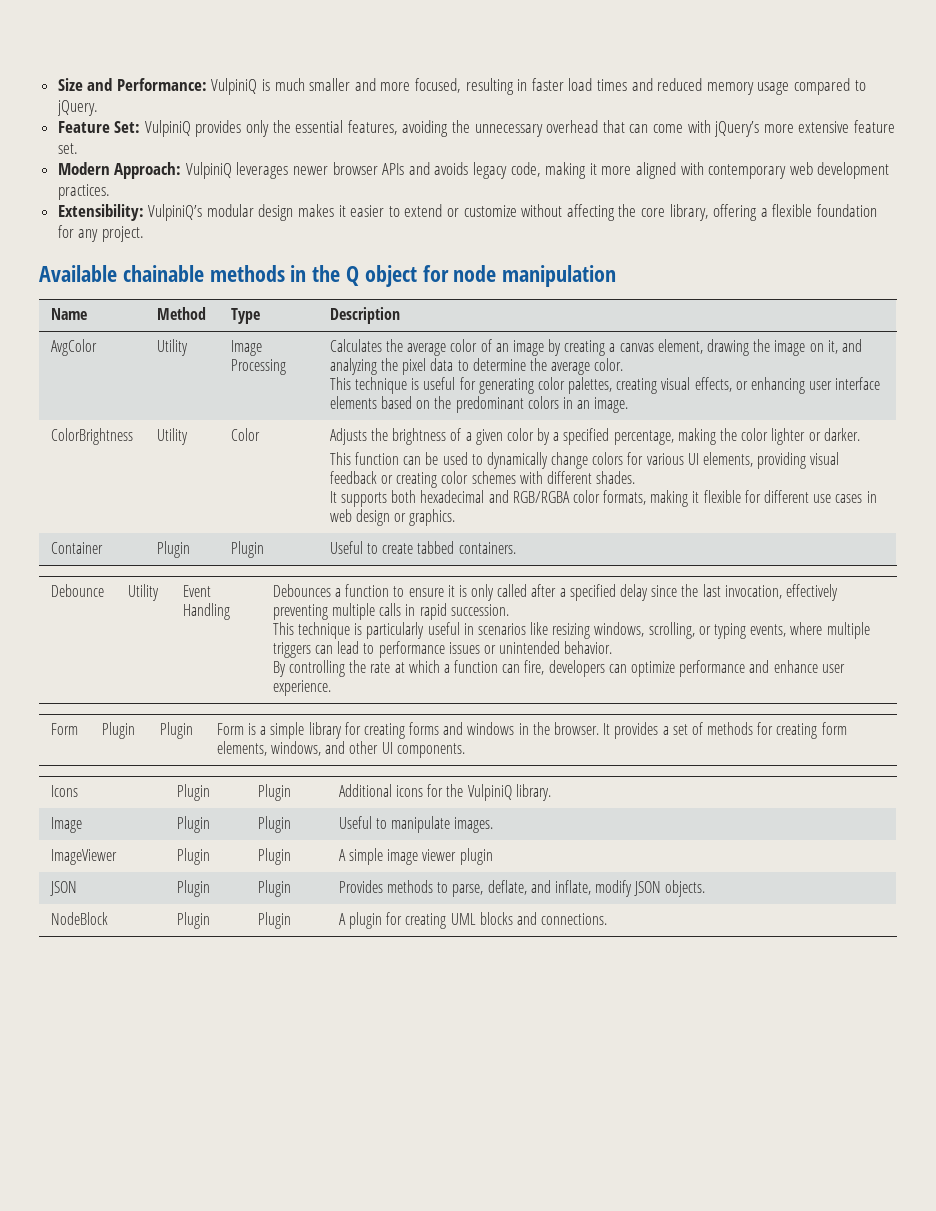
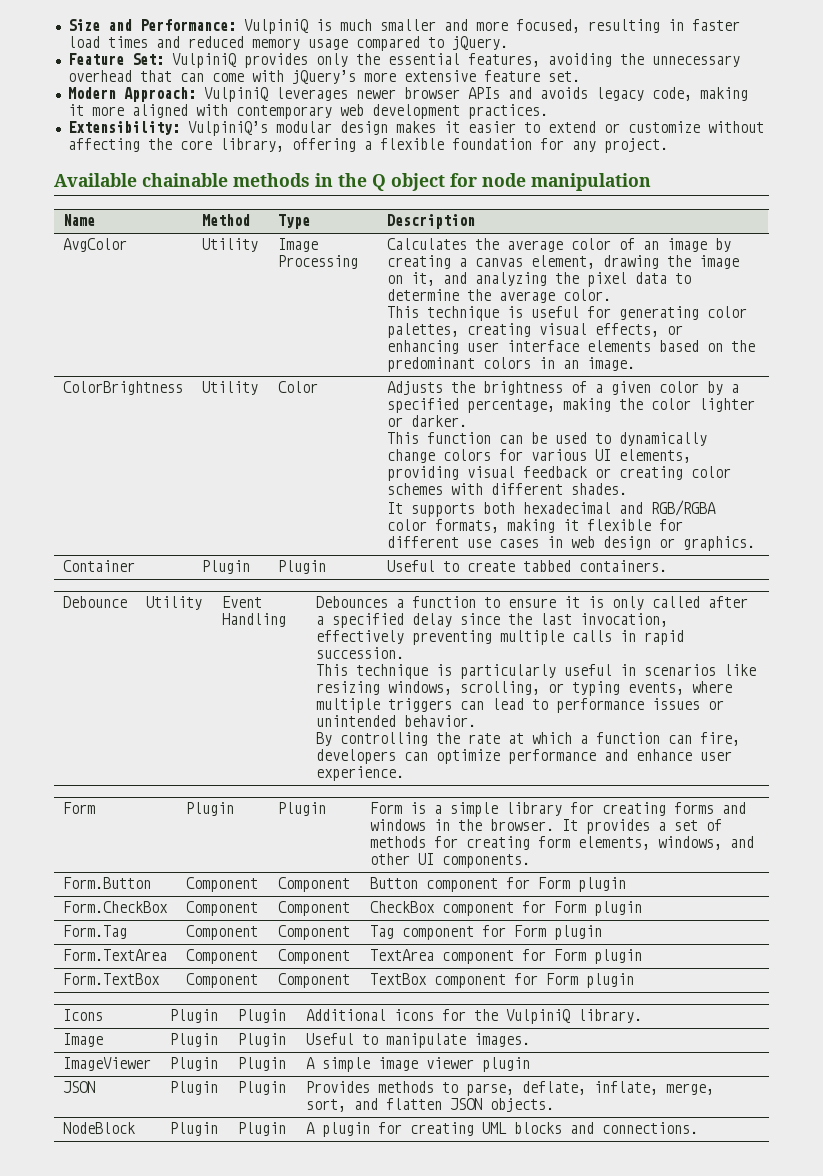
+ Form.Button | Component | Component | Button component for Form plugin
+ Form.CheckBox | Component | Component | CheckBox component for Form plugin
+ Form.Tag | Component | Component | Tag component for Form plugin
+ Form.TextArea | Component | Component | TextArea component for Form plugin
+ Form.TextBox | Component | Component | TextBox component for Form plugin
- JSON | Plugin | Plugin | Provides methods to parse, deflate, and inflate, modify JSON objects.
+ JSON | Plugin | Plugin | Provides methods to parse, deflate, inflate, merge, sort, and flatten JSON objects.

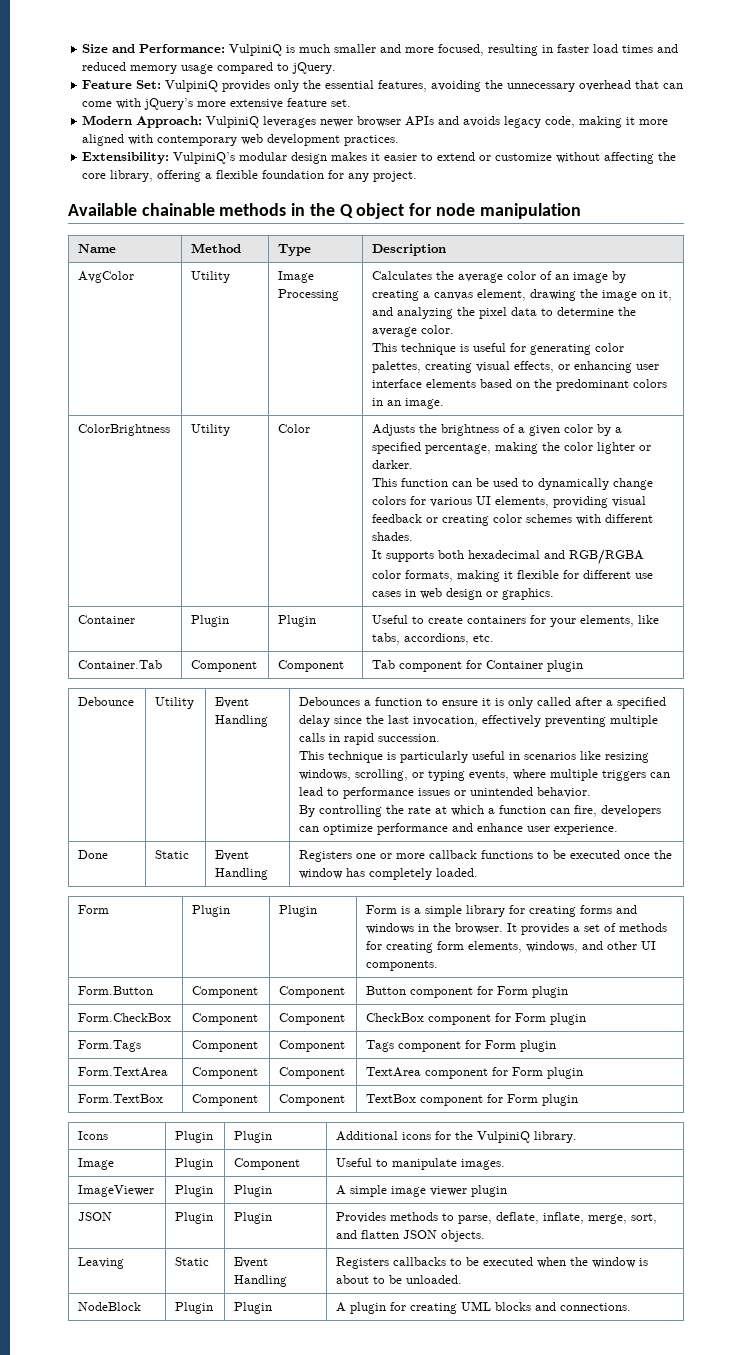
- Container | Plugin | Plugin | Useful to create tabbed containers.
+ Container | Plugin | Plugin | Useful to create containers for your elements, like tabs, accordions, etc.
+ Container.Tab | Component | Component | Tab component for Container plugin
+ Done | Static | Event Handling | Registers one or more callback functions to be executed once the window has completely loaded.
- Form.Tag | Component | Component | Tag component for Form plugin
+ Form.Tags | Component | Component | Tags component for Form plugin
- Image | Plugin | Plugin | Useful to manipulate images.
+ Image | Plugin | Component | Useful to manipulate images.
+ Leaving | Static | Event Handling | Registers callbacks to be executed when the window is about to be unloaded.

